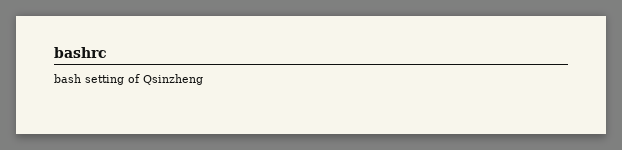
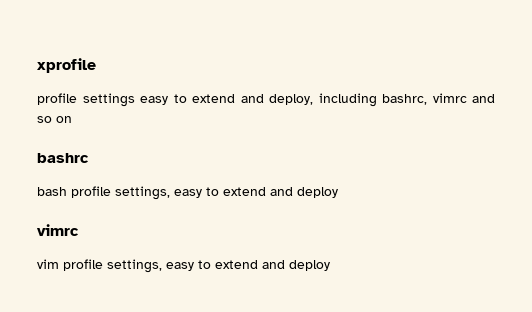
+ xprofile
+ profile settings easy to extend and deploy, including bashrc, vimrc and so on
  bashrc
- bash setting of Qsinzheng
+ bash profile settings, easy to extend and deploy
+ vimrc
+ vim profile settings, easy to extend and deploy

